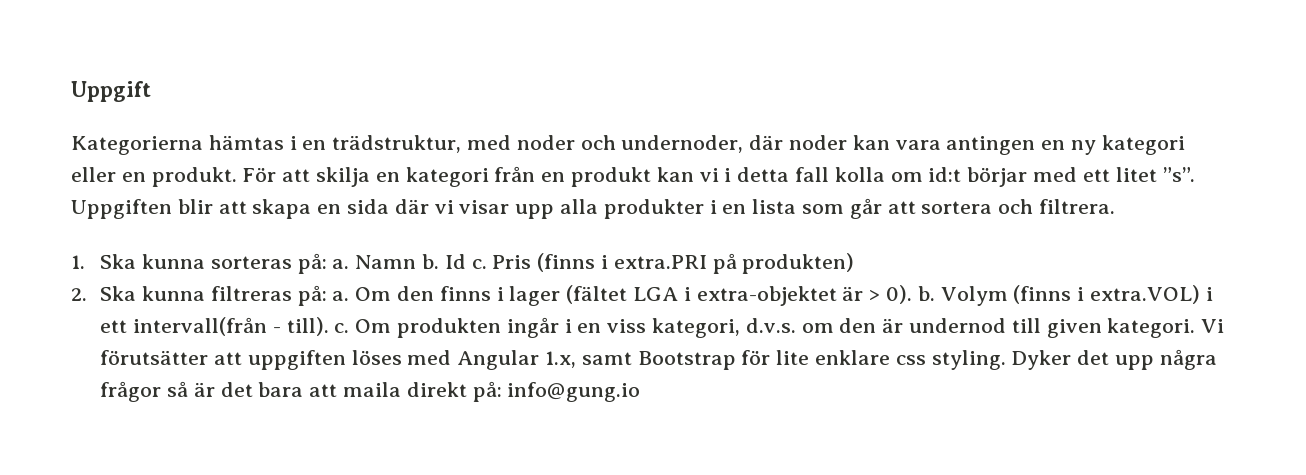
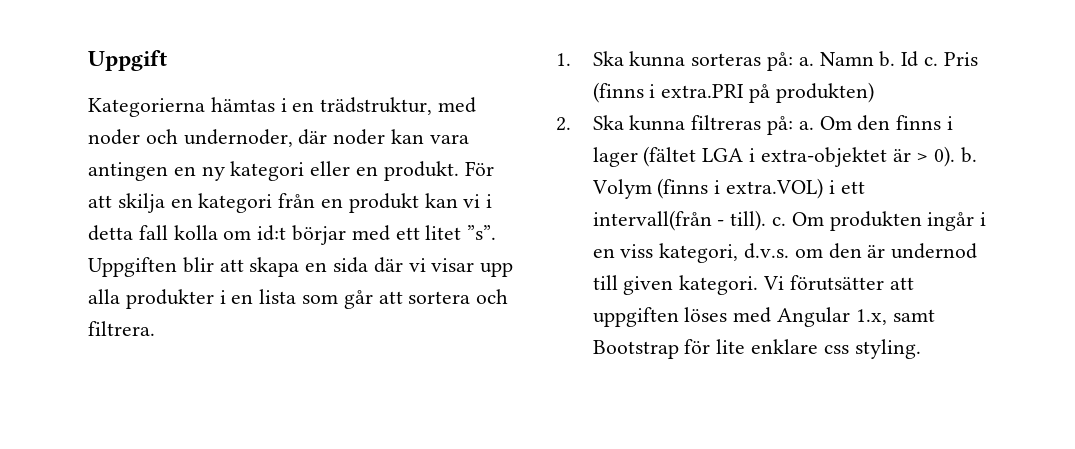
- Dyker det upp några frågor så är det bara att maila direkt på: info@gung.io

